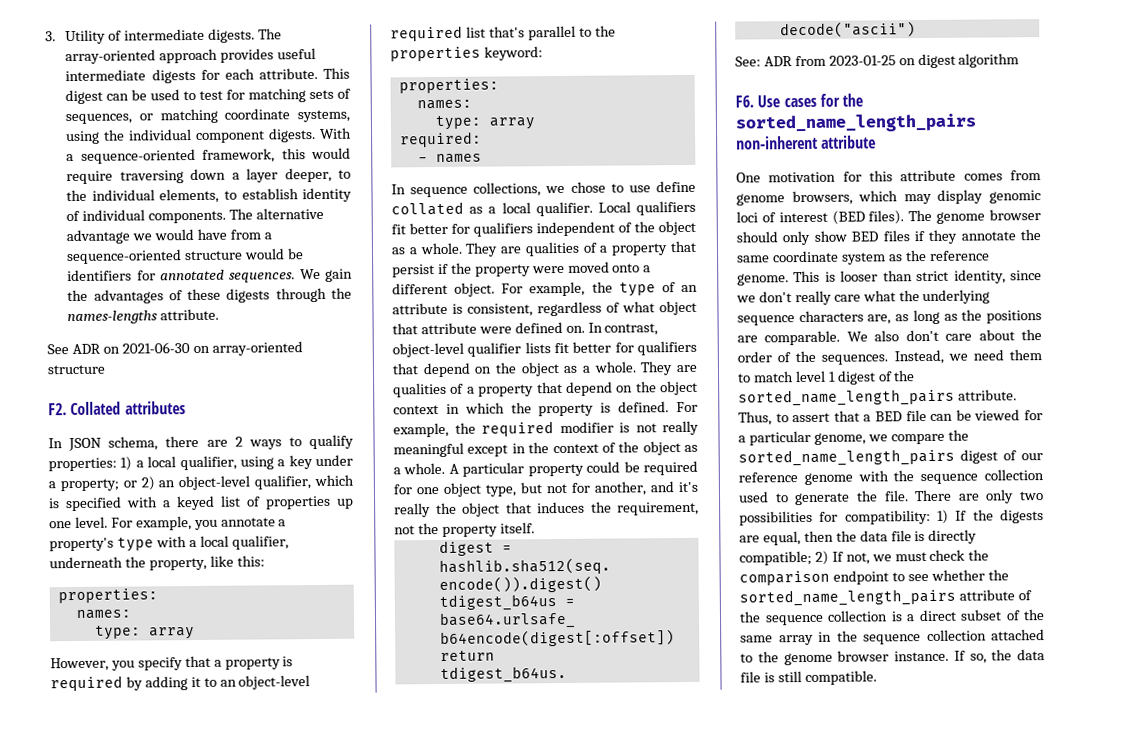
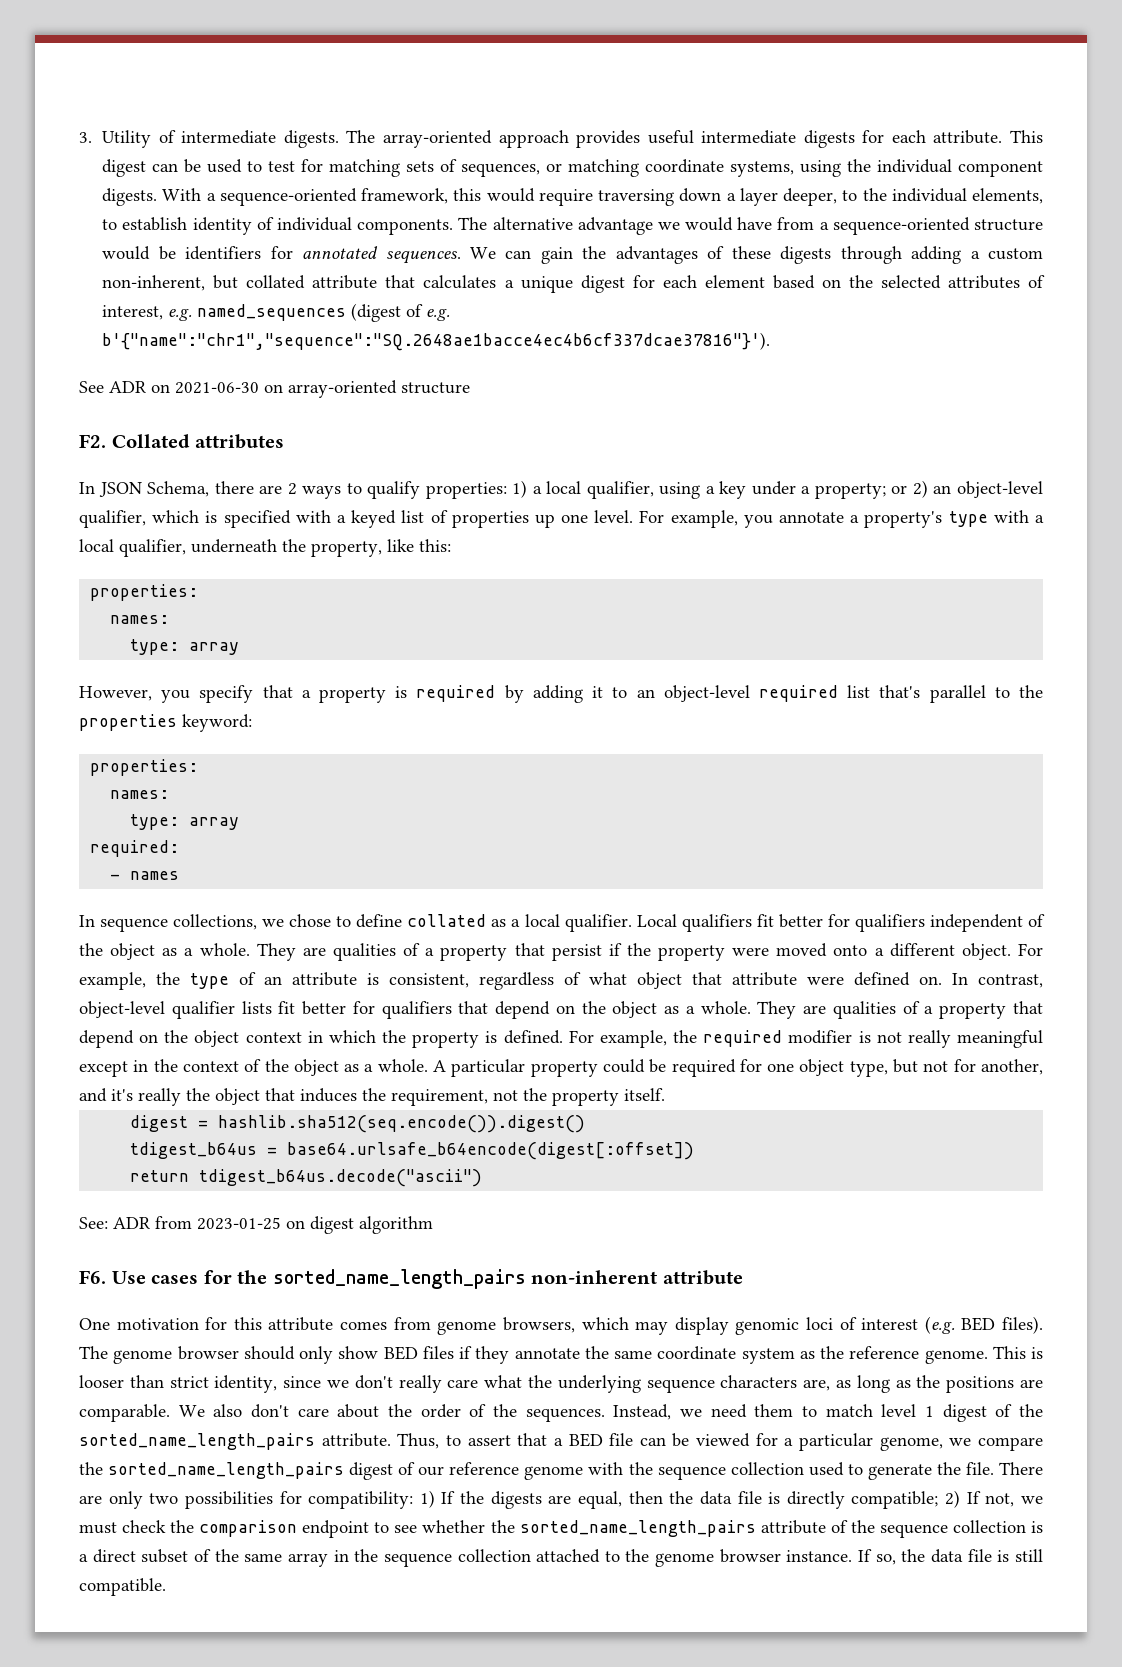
- We gain the advantages of these digests through the names-lengths attribute.
+ We can gain the advantages of these digests through adding a custom non-inherent, but collated attribute that calculates a unique digest for each element based on the selected attributes of interest, e.g. named_sequences (digest of e.g. b'{"name":"chr1","sequence":"SQ.2648ae1bacce4ec4b6cf337dcae37816"}').
- In JSON schema, there are 2 ways to qualify properties: 1) a local qualifier, using a key under a property; or 2) an object-level qualifier, which is specified with a keyed list of properties up one level.
+ In JSON Schema, there are 2 ways to qualify properties: 1) a local qualifier, using a key under a property; or 2) an object-level qualifier, which is specified with a keyed list of properties up one level.
- In sequence collections, we chose to use define collated as a local qualifier.
+ In sequence collections, we chose to define collated as a local qualifier.
- One motivation for this attribute comes from genome browsers, which may display genomic loci of interest (BED files).
+ One motivation for this attribute comes from genome browsers, which may display genomic loci of interest (e.g. BED files).

